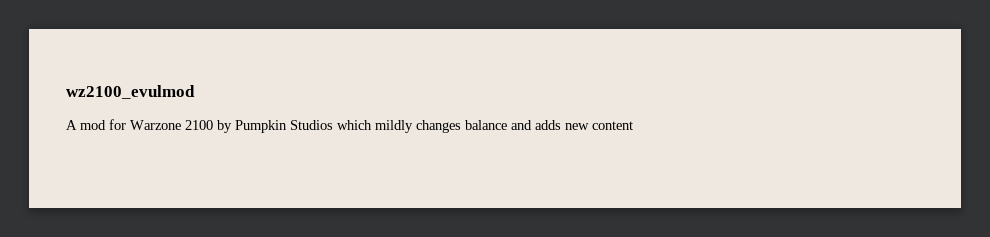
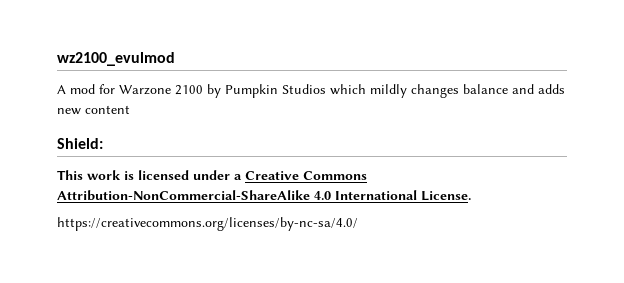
+ Shield:
+ This work is licensed under a Creative Commons Attribution-NonCommercial-ShareAlike 4.0 International License.
+ https://creativecommons.org/licenses/by-nc-sa/4.0/

